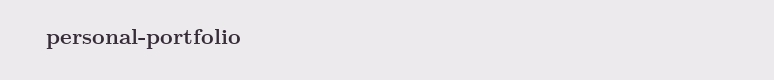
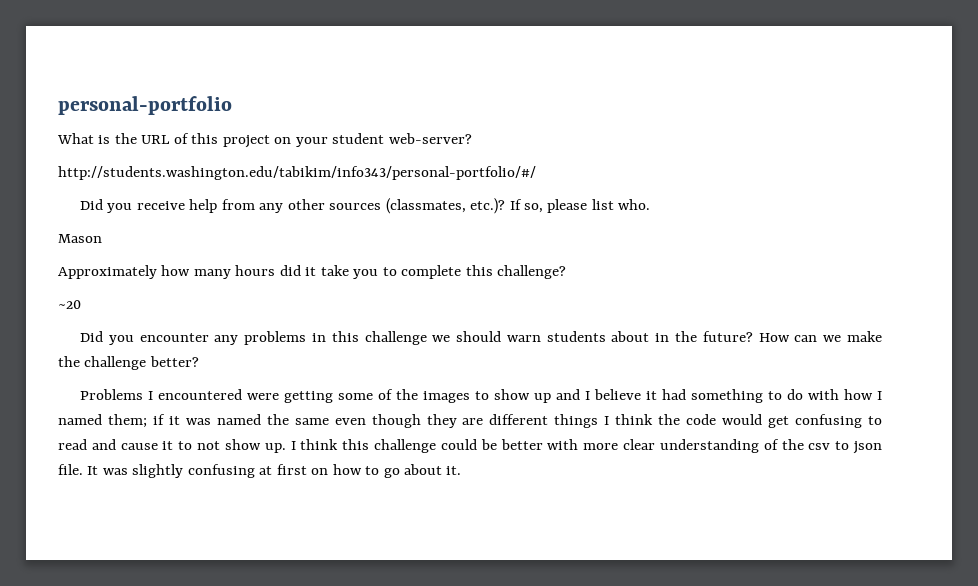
+ What is the URL of this project on your student web-server?
+ http://students.washington.edu/tabikim/info343/personal-portfolio/#/
+ Did you receive help from any other sources (classmates, etc.)? If so, please list who.
+ Mason
+ Approximately how many hours did it take you to complete this challenge?
+ ~20
+ Did you encounter any problems in this challenge we should warn students about in the future? How can we make the challenge better?
+ Problems I encountered were getting some of the images to show up and I believe it had something to do with how I named them; if it was named the same even though they are different things I think the code would get confusing to read and cause it to not show up. I think this challenge could be better with more clear understanding of the csv to json file. It was slightly confusing at first on how to go about it.

